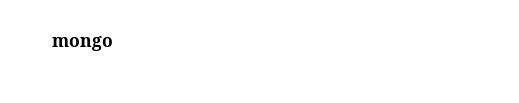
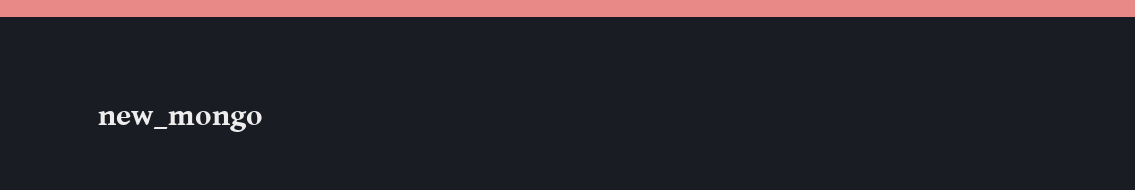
- mongo
+ new_mongo

